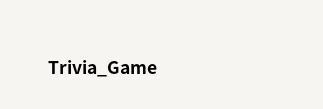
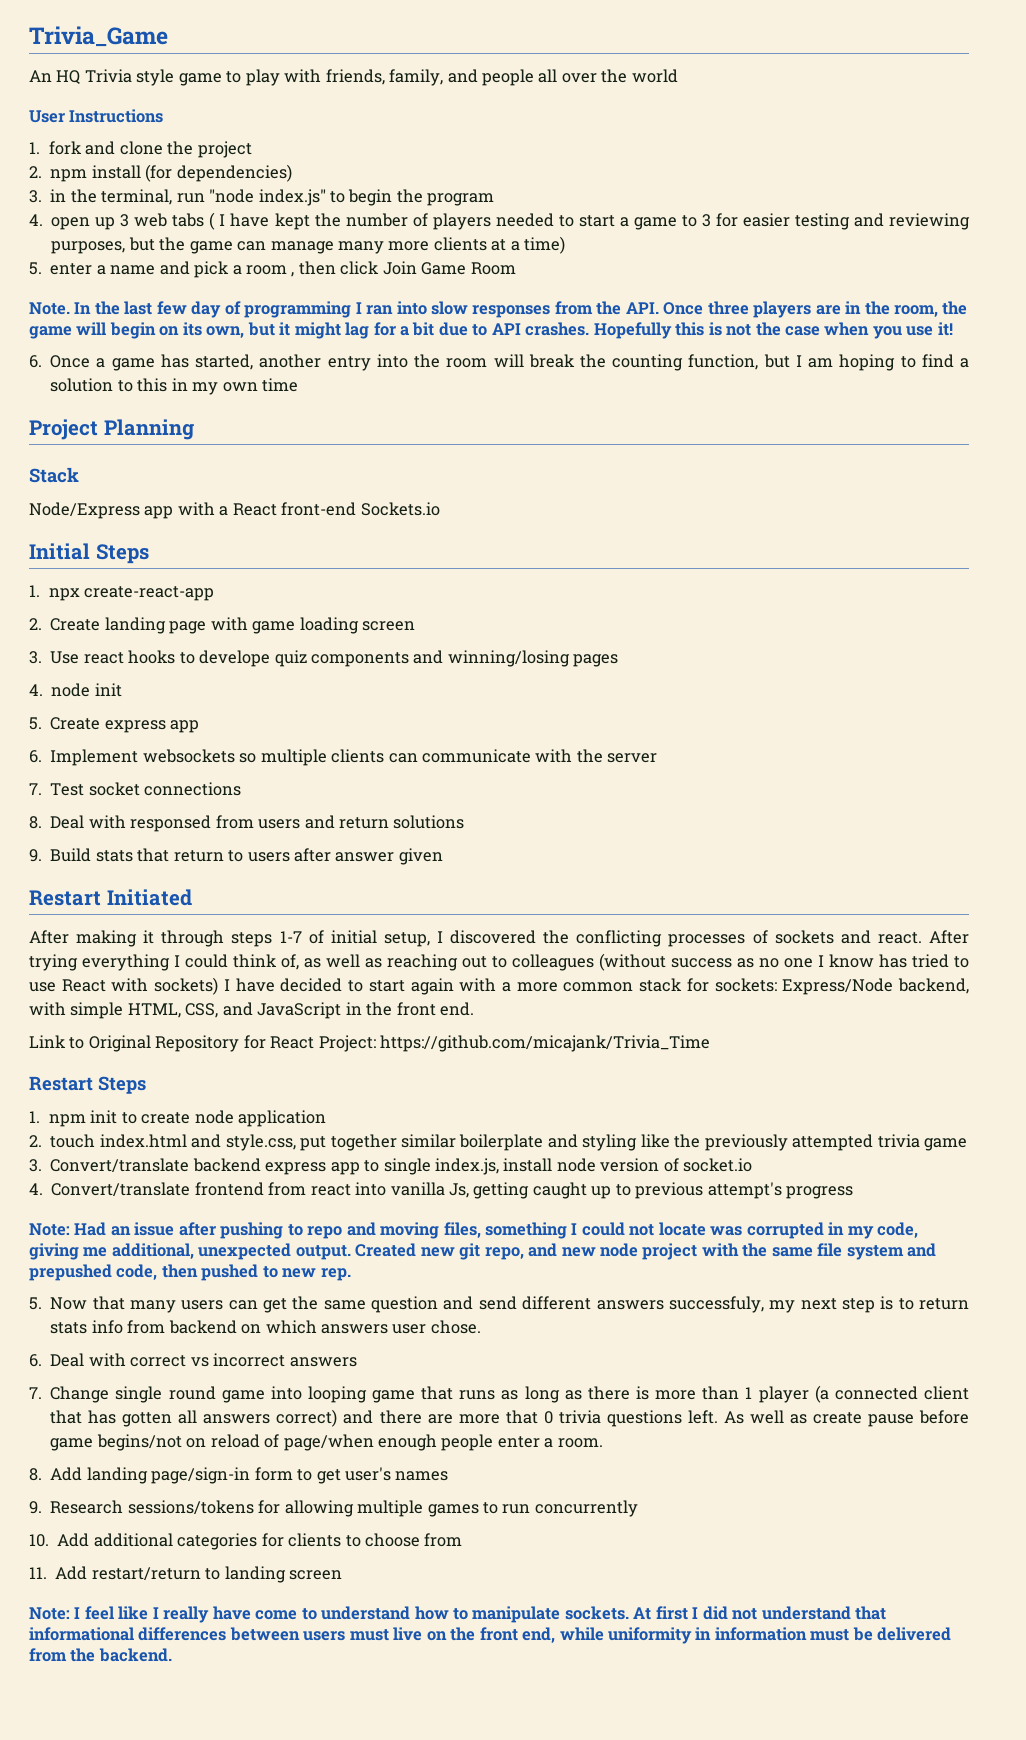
+ An HQ Trivia style game to play with friends, family, and people all over the world
+ User Instructions
+ 1. fork and clone the project
+ 2. npm install (for dependencies)
+ 3. in the terminal, run "node index.js" to begin the program
+ 4. open up 3 web tabs ( I have kept the number of players needed to start a game to 3 for easier testing and reviewing purposes, but the game can manage many more clients at a time)
+ 5. enter a name and pick a room , then click Join Game Room
+ Note. In the last few day of programming I ran into slow responses from the API. Once three players are in the room, the game will begin on its own, but it might lag for a bit due to API crashes. Hopefully this is not the case when you use it!
+ 6. Once a game has started, another entry into the room will break the counting function, but I am hoping to find a solution to this in my own time
+ Project Planning
+ Stack
+ Node/Express app with a React front-end Sockets.io
+ Initial Steps
+ 1. npx create-react-app
+ 2. Create landing page with game loading screen
+ 3. Use react hooks to develope quiz components and winning/losing pages
+ 4. node init
+ 5. Create express app
+ 6. Implement websockets so multiple clients can communicate with the server
+ 7. Test socket connections
+ 8. Deal with responsed from users and return solutions
+ 9. Build stats that return to users after answer given
+ Restart Initiated
+ After making it through steps 1-7 of initial setup, I discovered the conflicting processes of sockets and react. After trying everything I could think of, as well as reaching out to colleagues (without success as no one I know has tried to use React with sockets) I have decided to start again with a more common stack for sockets: Express/Node backend, with simple HTML, CSS, and JavaScript in the front end.
+ Link to Original Repository for React Project: https://github.com/micajank/Trivia_Time
+ Restart Steps
+ 1. npm init to create node application
+ 2. touch index.html and style.css, put together similar boilerplate and styling like the previously attempted trivia game
+ 3. Convert/translate backend express app to single index.js, install node version of socket.io
+ 4. Convert/translate frontend from react into vanilla Js, getting caught up to previous attempt's progress
+ Note: Had an issue after pushing to repo and moving files, something I could not locate was corrupted in my code, giving me additional, unexpected output. Created new git repo, and new node project with the same file system and prepushed code, then pushed to new rep.
+ 5. Now that many users can get the same question and send different answers successfuly, my next step is to return stats info from backend on which answers user chose.
+ 6. Deal with correct vs incorrect answers
+ 7. Change single round game into looping game that runs as long as there is more than 1 player (a connected client that has gotten all answers correct) and there are more that 0 trivia questions left. As well as create pause before game begins/not on reload of page/when enough people enter a room.
+ 8. Add landing page/sign-in form to get user's names
+ 9. Research sessions/tokens for allowing multiple games to run concurrently
+ 10. Add additional categories for clients to choose from
+ 11. Add restart/return to landing screen
+ Note: I feel like I really have come to understand how to manipulate sockets. At first I did not understand that informational differences between users must live on the front end, while uniformity in information must be delivered from the backend.

